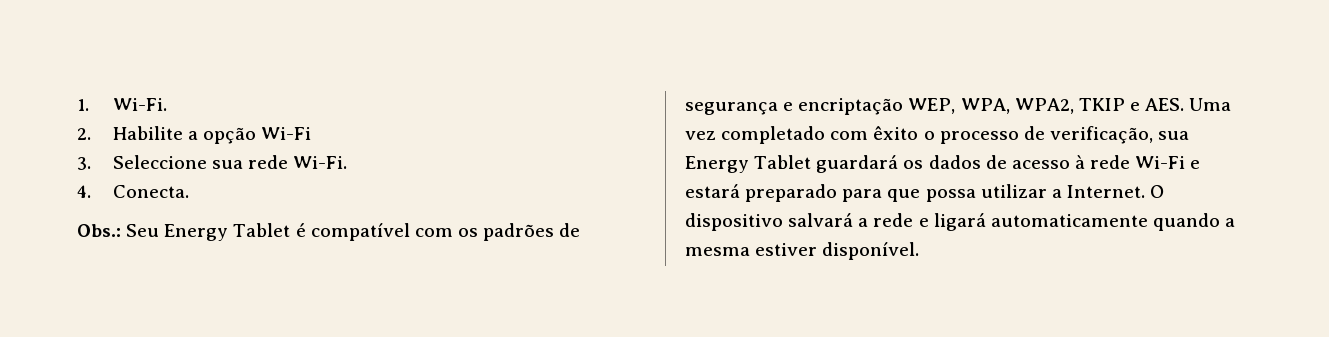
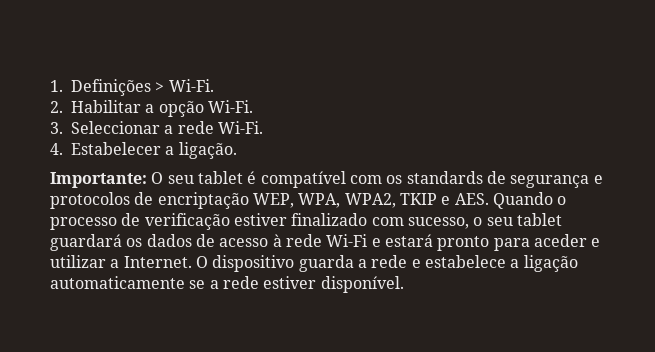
- 1. Wi-Fi.
+ 1. Definições > Wi-Fi.
- 2. Habilite a opção Wi-Fi
+ 2. Habilitar a opção Wi-Fi.
- 3. Seleccione sua rede Wi-Fi.
+ 3. Seleccionar a rede Wi-Fi.
- 4. Conecta.
- Obs.: Seu Energy Tablet é compatível com os padrões de segurança e encriptação WEP, WPA, WPA2, TKIP e AES. Uma vez completado com êxito o processo de verificação, sua Energy Tablet guardará os dados de acesso à rede Wi-Fi e estará preparado para que possa utilizar a Internet.
+ 4. Estabelecer a ligação.
+ Importante: O seu tablet é compatível com os standards de segurança e protocolos de encriptação WEP, WPA, WPA2, TKIP e AES. Quando o processo de verificação estiver finalizado com sucesso, o seu tablet guardará os dados de acesso à rede Wi-Fi e estará pronto para aceder e utilizar a Internet.
- O dispositivo salvará a rede e ligará automaticamente quando a mesma estiver disponível.
+ O dispositivo guarda a rede e estabelece a ligação automaticamente se a rede estiver disponível.

